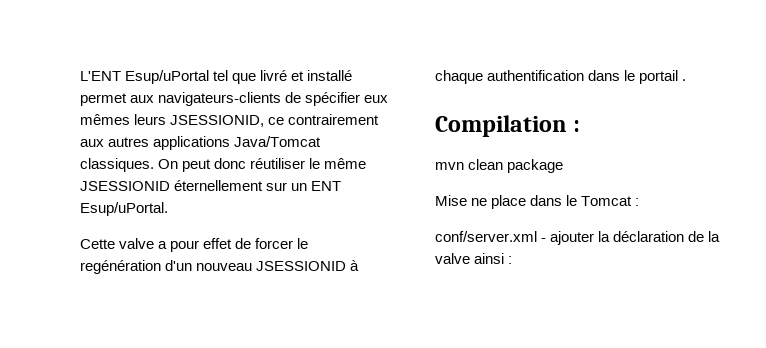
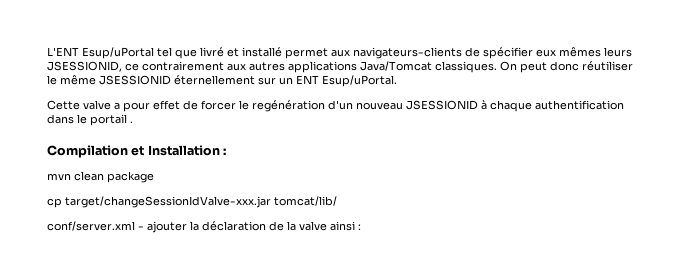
- Compilation :
+ Compilation et Installation :
- Mise ne place dans le Tomcat :
+ cp target/changeSessionIdValve-xxx.jar tomcat/lib/

